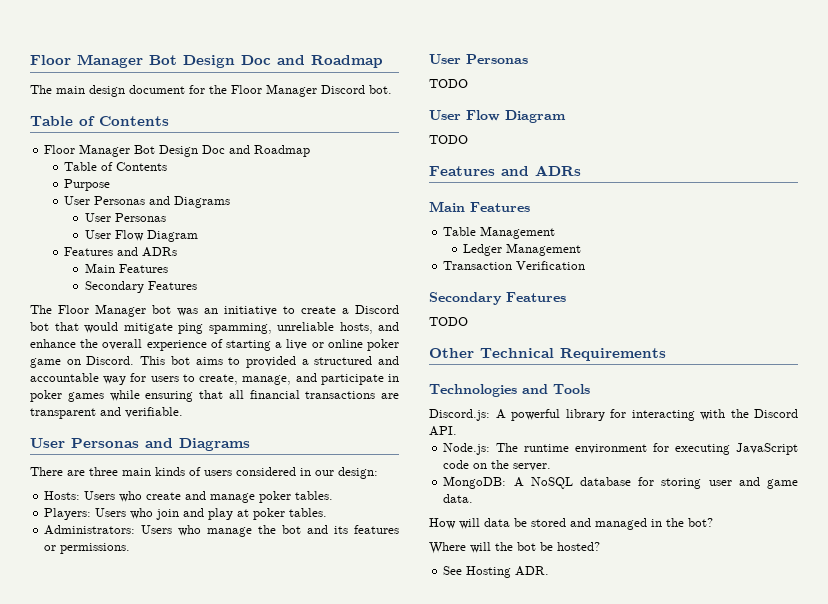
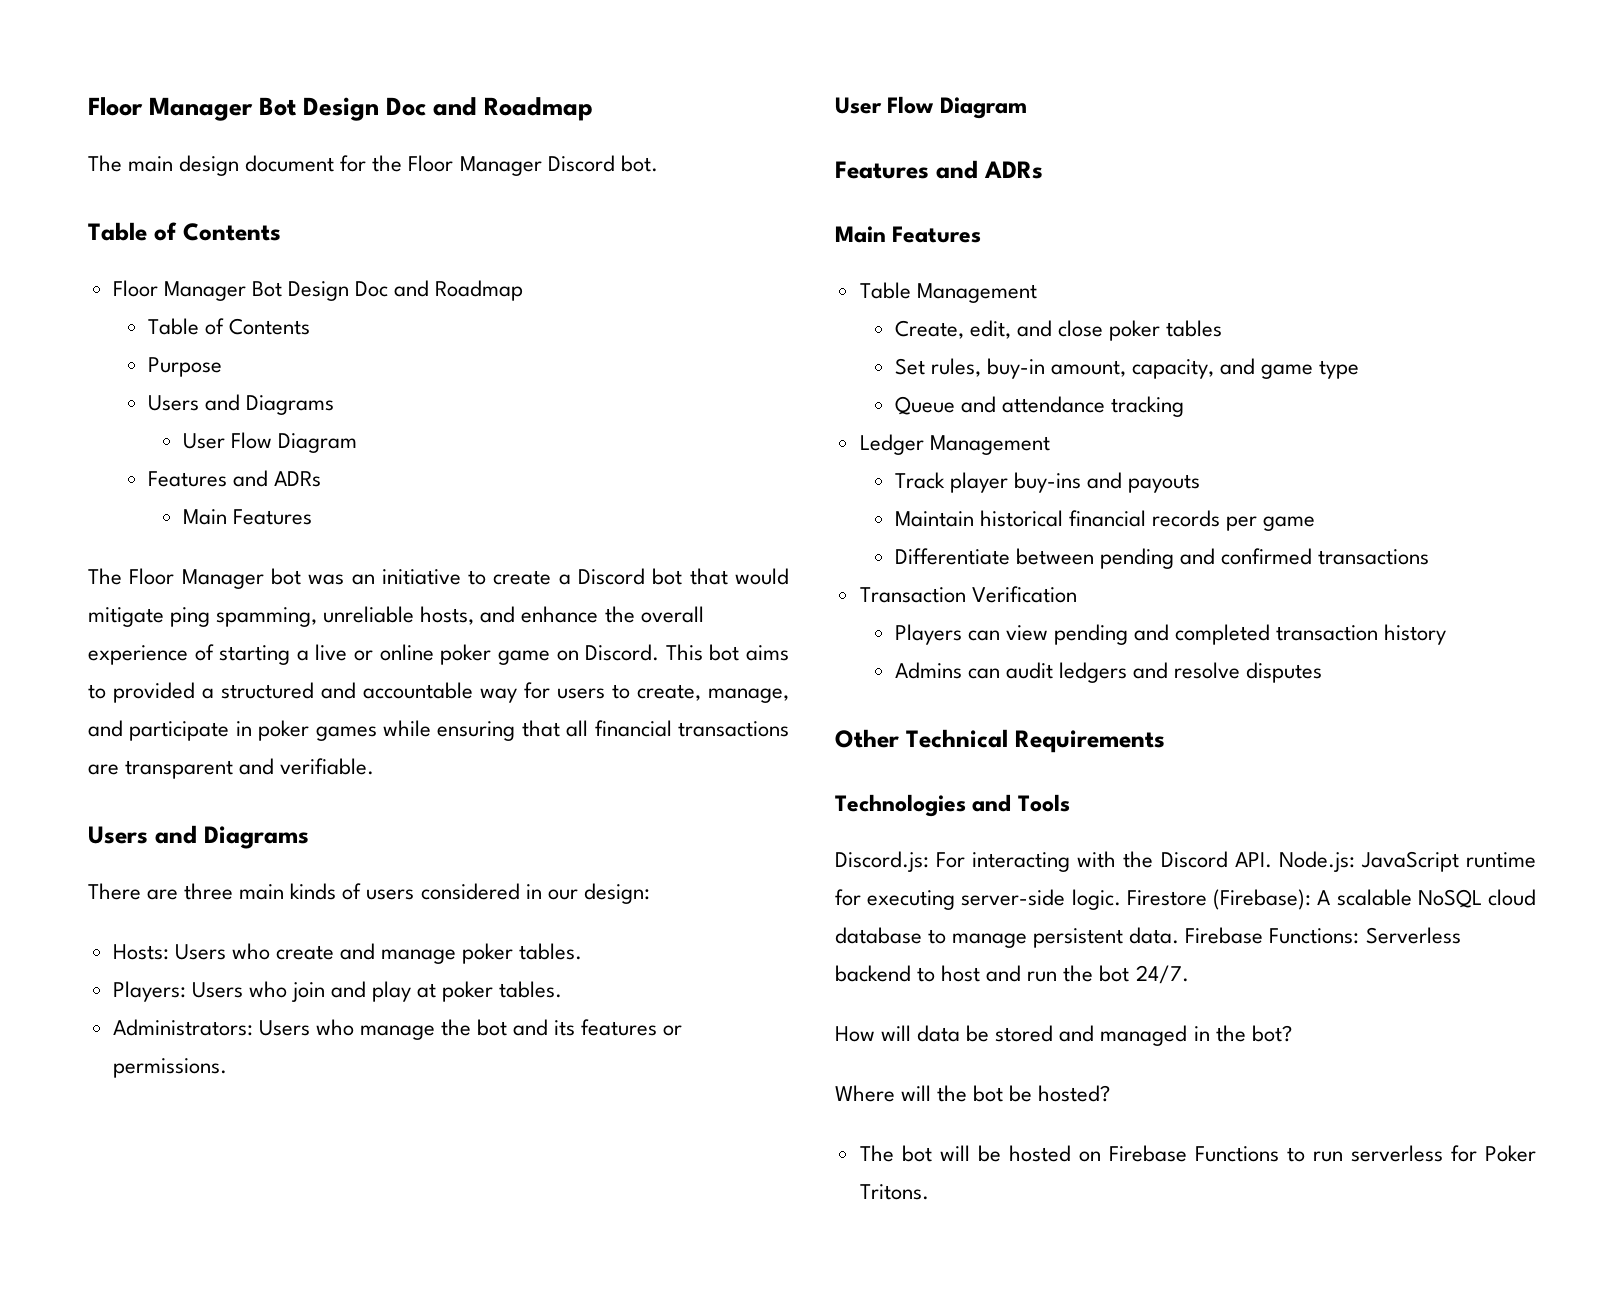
  Purpose
- User Personas and Diagrams
- User Personas
+ Users and Diagrams
  User Flow Diagram
  Features and ADRs
  Main Features
- Secondary Features
  This bot aims to provided a structured and accountable way for users to create, manage, and participate in poker games while ensuring that all financial transactions are transparent and verifiable.
- User Personas and Diagrams
+ Users and Diagrams
  Administrators: Users who manage the bot and its features or permissions.
- User Personas
- TODO
  User Flow Diagram
- TODO
+ Create, edit, and close poker tables
+ Set rules, buy-in amount, capacity, and game type
+ Queue and attendance tracking
  Ledger Management
+ Track player buy-ins and payouts
+ Maintain historical financial records per game
+ Differentiate between pending and confirmed transactions
  Transaction Verification
- Secondary Features
- TODO
+ Players can view pending and completed transaction history
+ Admins can audit ledgers and resolve disputes
- Discord.js: A powerful library for interacting with the Discord API.
- Node.js: The runtime environment for executing JavaScript code on the server.
- MongoDB: A NoSQL database for storing user and game data.
+ Discord.js: For interacting with the Discord API. Node.js: JavaScript runtime for executing server-side logic. Firestore (Firebase): A scalable NoSQL cloud database to manage persistent data. Firebase Functions: Serverless backend to host and run the bot 24/7.
- See Hosting ADR.
+ The bot will be hosted on Firebase Functions to run serverless for Poker Tritons.

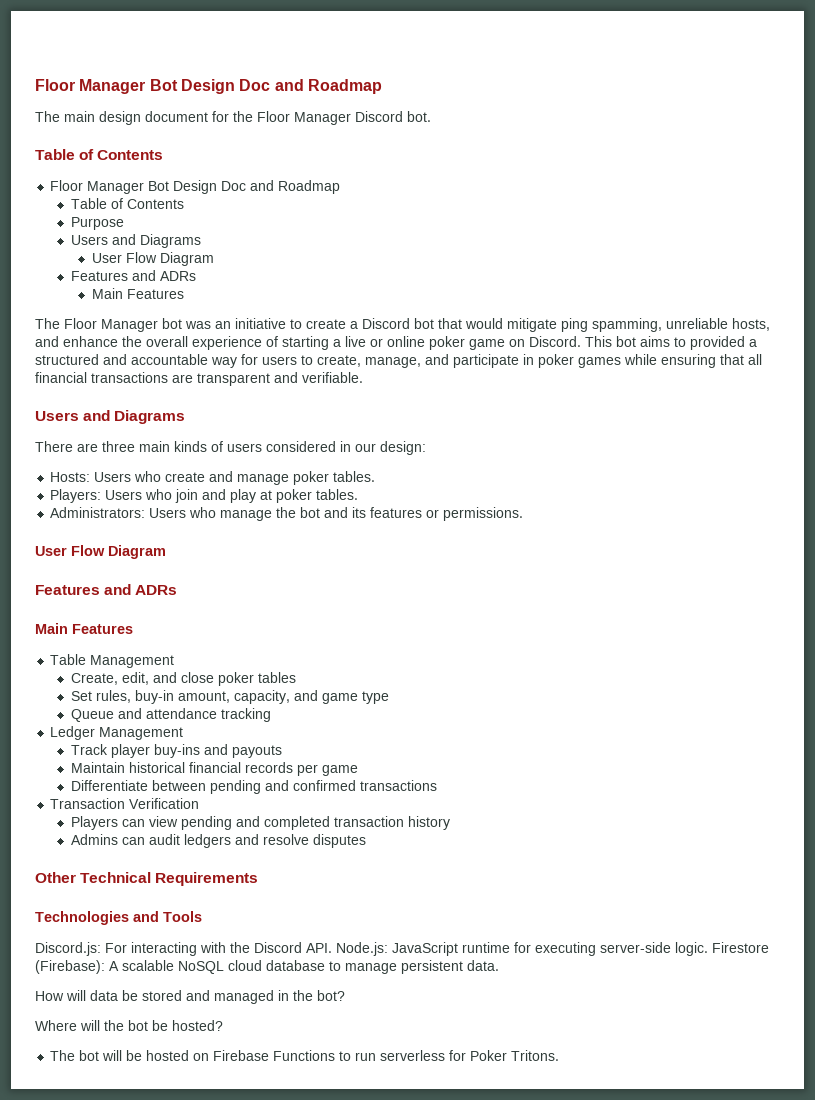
- Firebase Functions: Serverless backend to host and run the bot 24/7.

